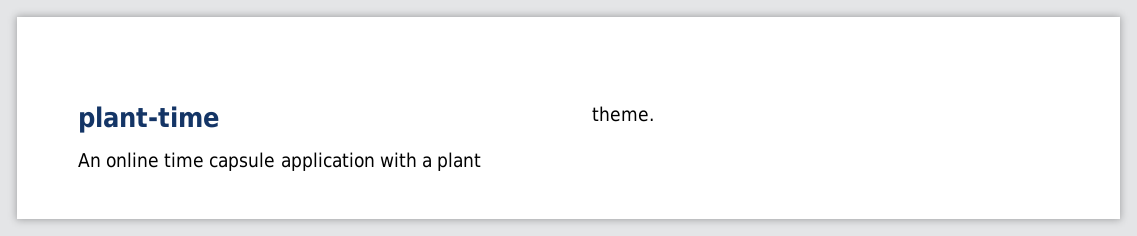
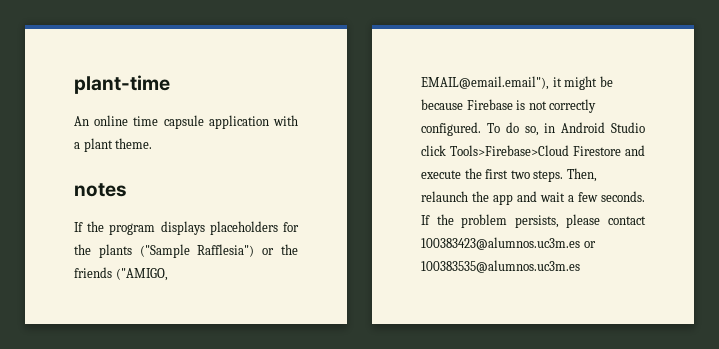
+ notes
+ If the program displays placeholders for the plants ("Sample Rafflesia") or the friends ("AMIGO, EMAIL@email.email"), it might be because Firebase is not correctly configured. To do so, in Android Studio click Tools>Firebase>Cloud Firestore and execute the first two steps. Then, relaunch the app and wait a few seconds. If the problem persists, please contact 100383423@alumnos.uc3m.es or 100383535@alumnos.uc3m.es

